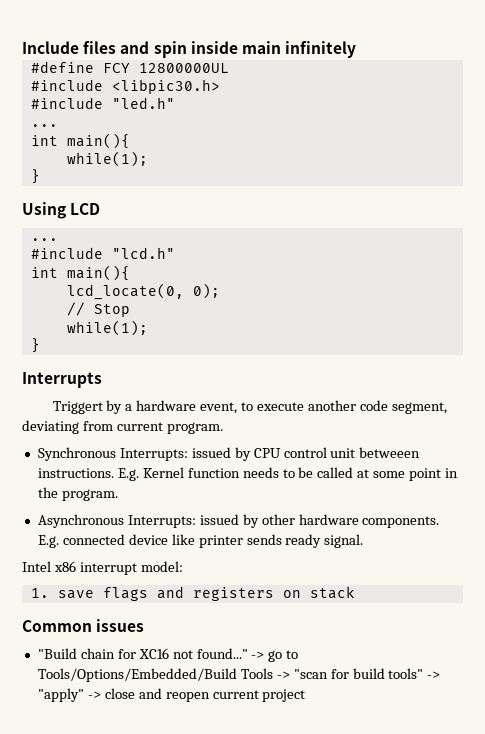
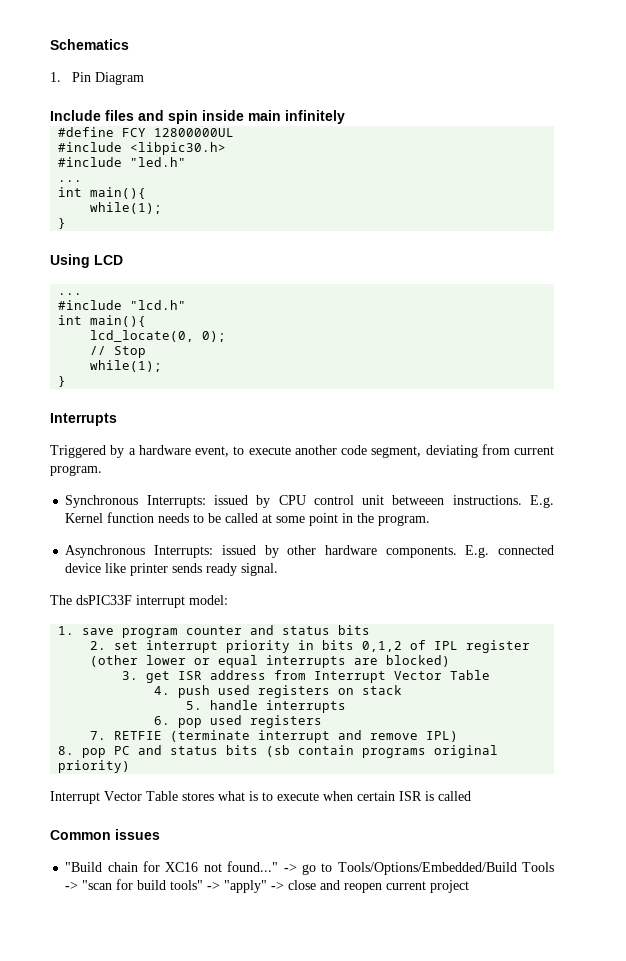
+ Schematics
+ 1. Pin Diagram
- Triggert by a hardware event, to execute another code segment, deviating from current program.
+ Triggered by a hardware event, to execute another code segment, deviating from current program.
- Intel x86 interrupt model:
+ The dsPIC33F interrupt model:
- 1. save flags and registers on stack
+ 1. save program counter and status bits
+ 2. set interrupt priority in bits 0,1,2 of IPL register (other lower or equal interrupts are blocked)
+ 3. get ISR address from Interrupt Vector Table
+ 4. push used registers on stack
+ 5. handle interrupts
+ 6. pop used registers
+ 7. RETFIE (terminate interrupt and remove IPL)
+ 8. pop PC and status bits (sb contain programs original priority)
+ Interrupt Vector Table stores what is to execute when certain ISR is called

